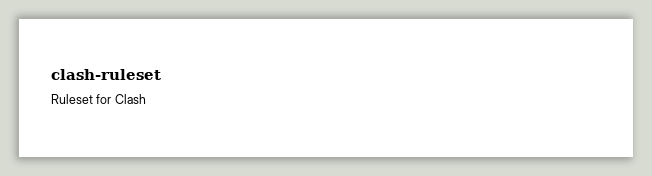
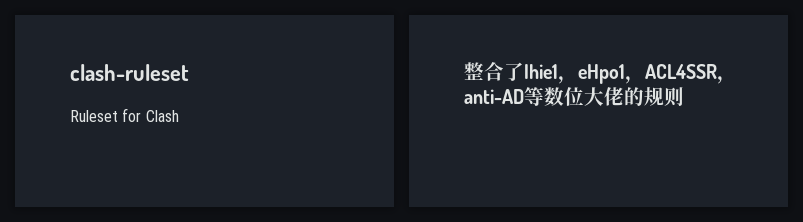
+ 整合了lhie1，eHpo1，ACL4SSR，anti-AD等数位大佬的规则

